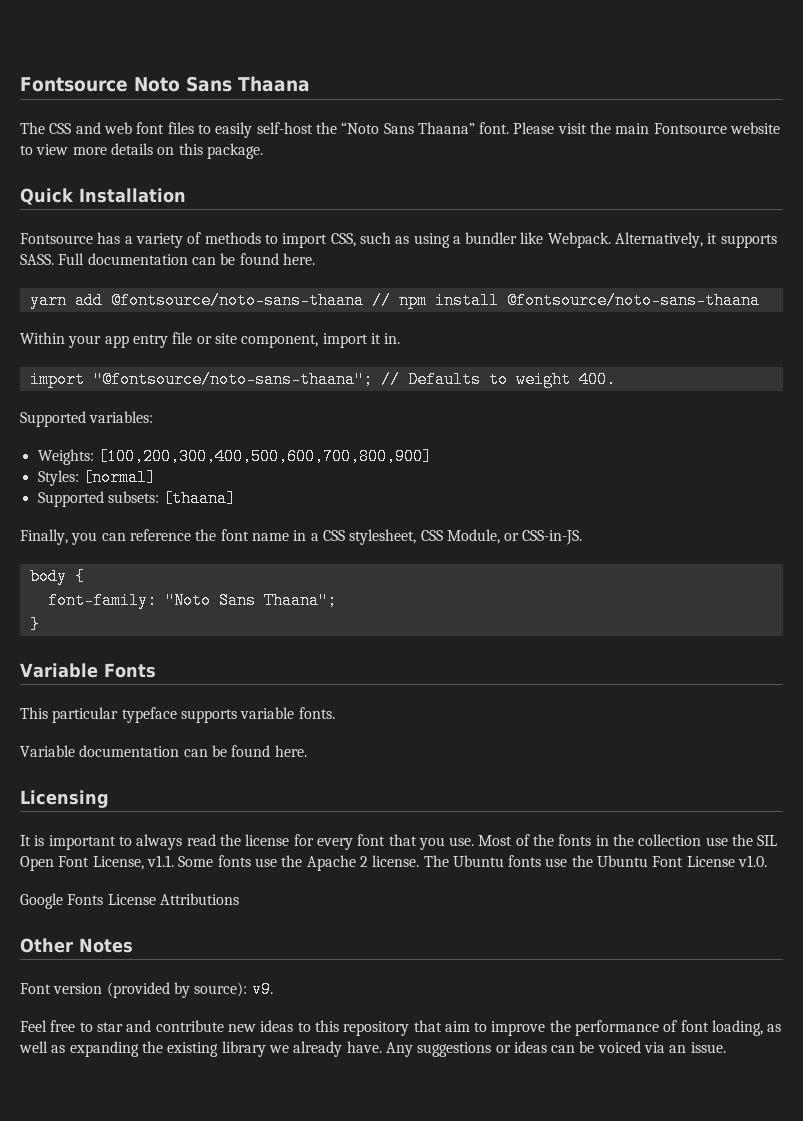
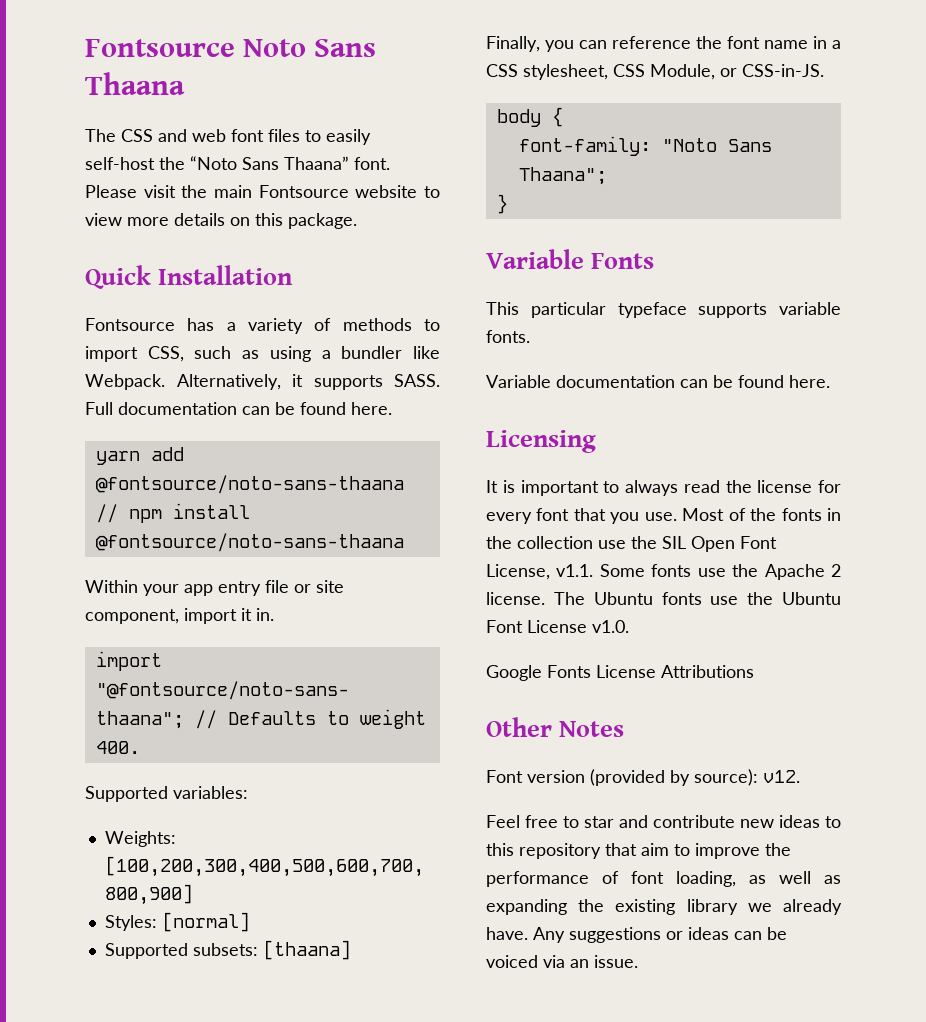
- Font version (provided by source): v9.
+ Font version (provided by source): v12.

